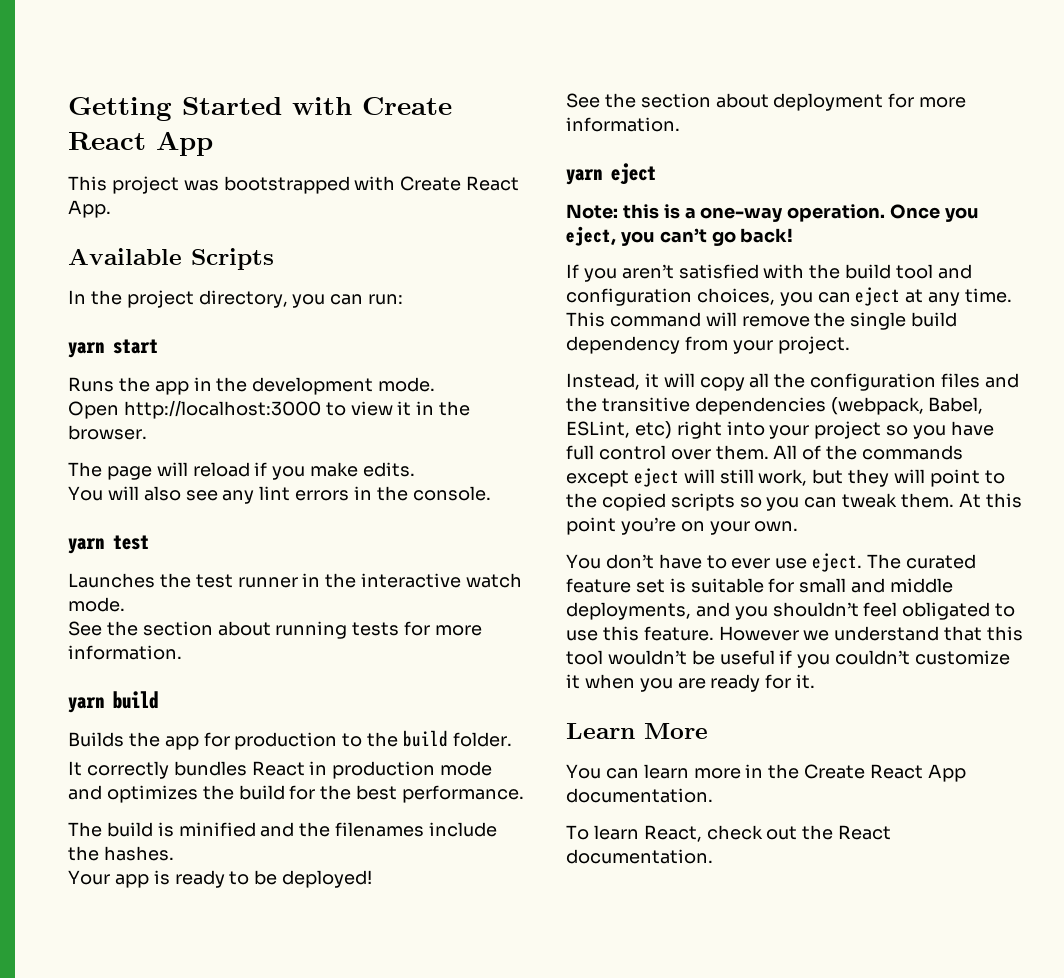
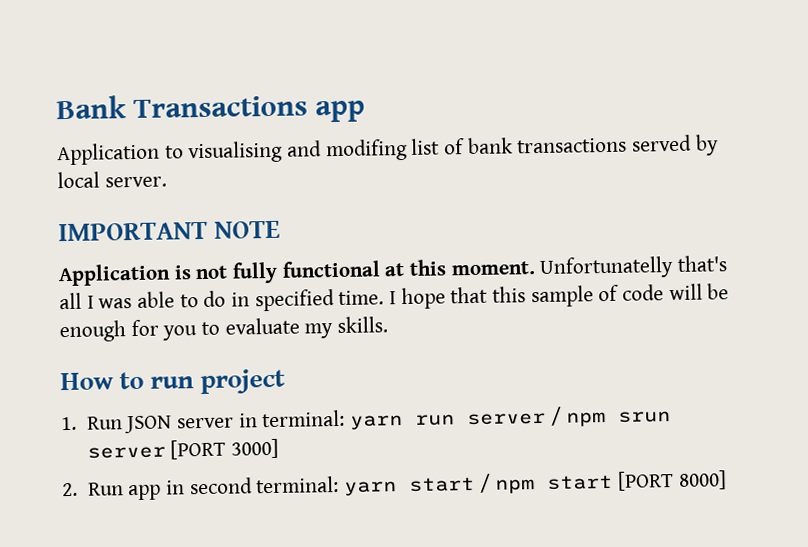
- Getting Started with Create React App
- This project was bootstrapped with Create React App.
- Available Scripts
- In the project directory, you can run:
- yarn start
- Runs the app in the development mode.
- Open http://localhost:3000 to view it in the browser.
- The page will reload if you make edits.
- You will also see any lint errors in the console.
- yarn test
- Launches the test runner in the interactive watch mode.
- See the section about running tests for more information.
- yarn build
- Builds the app for production to the build folder.
- It correctly bundles React in production mode and optimizes the build for the best performance.
- The build is minified and the filenames include the hashes.
- Your app is ready to be deployed!
- See the section about deployment for more information.
- yarn eject
- Note: this is a one-way operation. Once you eject, you can’t go back!
- If you aren’t satisfied with the build tool and configuration choices, you can eject at any time. This command will remove the single build dependency from your project.
- Instead, it will copy all the configuration files and the transitive dependencies (webpack, Babel, ESLint, etc) right into your project so you have full control over them. All of the commands except eject will still work, but they will point to the copied scripts so you can tweak them. At this point you’re on your own.
- You don’t have to ever use eject. The curated feature set is suitable for small and middle deployments, and you shouldn’t feel obligated to use this feature. However we understand that this tool wouldn’t be useful if you couldn’t customize it when you are ready for it.
- Learn More
- You can learn more in the Create React App documentation.
- To learn React, check out the React documentation.
+ Bank Transactions app
+ Application to visualising and modifing list of bank transactions served by local server.
+ IMPORTANT NOTE
+ Application is not fully functional at this moment. Unfortunatelly that's all I was able to do in specified time. I hope that this sample of code will be enough for you to evaluate my skills.
+ How to run project
+ 1. Run JSON server in terminal: yarn run server / npm srun server [PORT 3000]
+ 2. Run app in second terminal: yarn start / npm start [PORT 8000]

